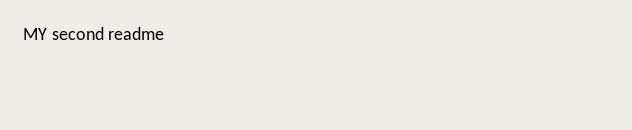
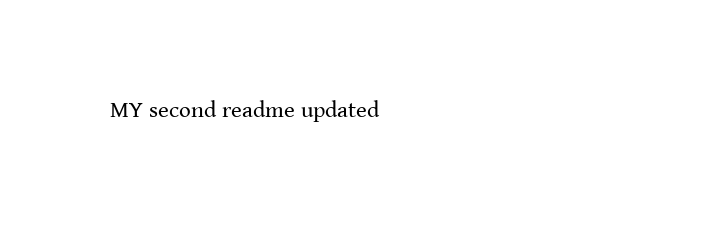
- MY second readme
+ MY second readme updated

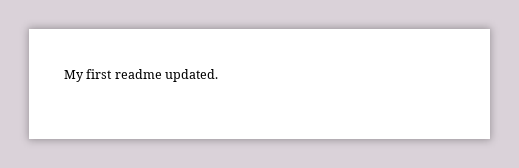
- MY second readme updated
+ My first readme updated.

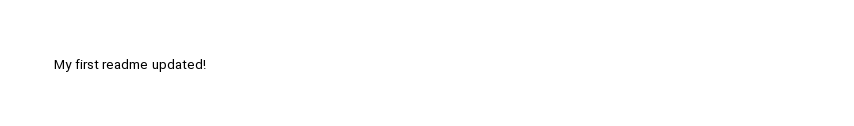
- My first readme updated.
+ My first readme updated!

